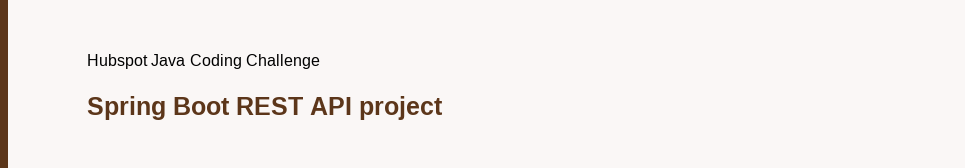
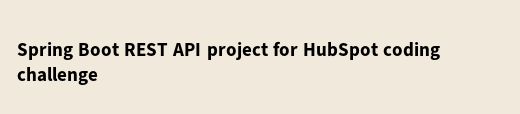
- Hubspot Java Coding Challenge
- Spring Boot REST API project
+ Spring Boot REST API project for HubSpot coding challenge

